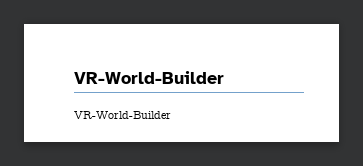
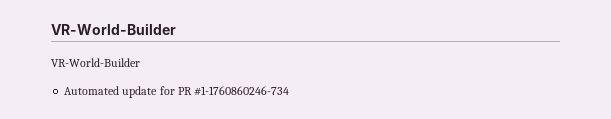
+ Automated update for PR #1-1760860246-734

